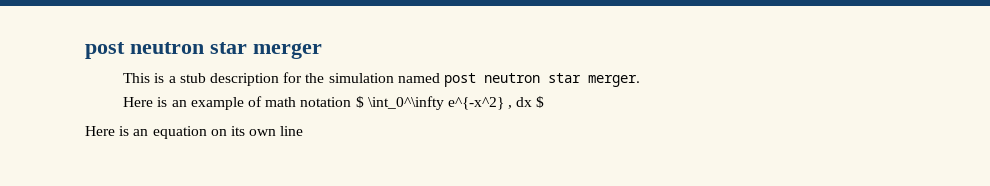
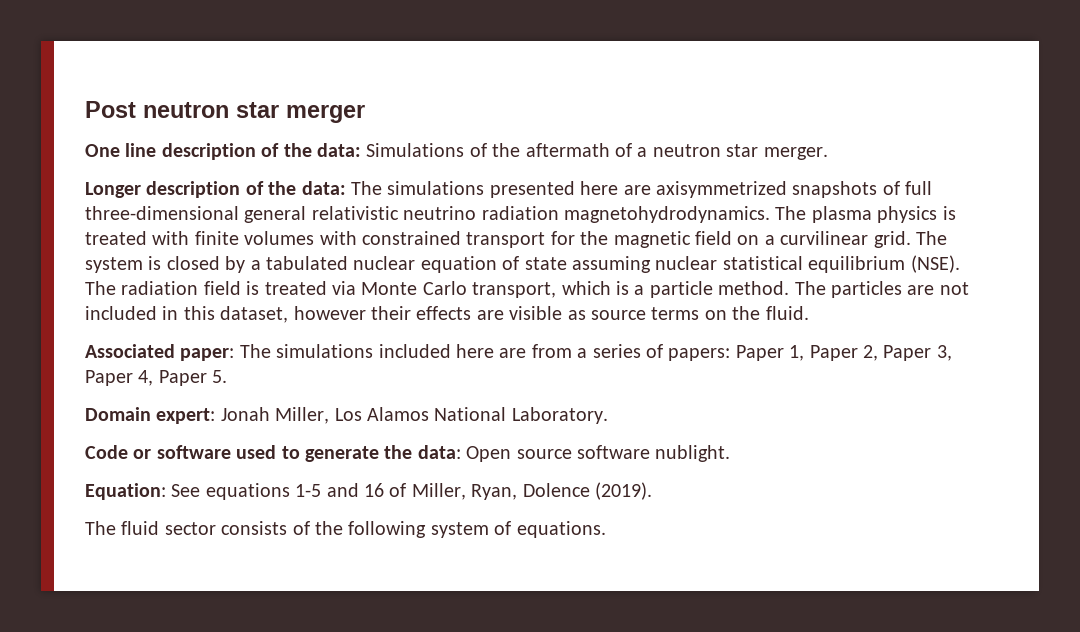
- post neutron star merger
+ Post neutron star merger
- This is a stub description for the simulation named post neutron star merger.
- Here is an example of math notation $ \int_0^\infty e^{-x^2} , dx $
- Here is an equation on its own line
+ One line description of the data: Simulations of the aftermath of a neutron star merger.
+ Longer description of the data: The simulations presented here are axisymmetrized snapshots of full three-dimensional general relativistic neutrino radiation magnetohydrodynamics. The plasma physics is treated with finite volumes with constrained transport for the magnetic field on a curvilinear grid. The system is closed by a tabulated nuclear equation of state assuming nuclear statistical equilibrium (NSE). The radiation field is treated via Monte Carlo transport, which is a particle method. The particles are not included in this dataset, however their effects are visible as source terms on the fluid.
+ Associated paper: The simulations included here are from a series of papers: Paper 1, Paper 2, Paper 3, Paper 4, Paper 5.
+ Domain expert: Jonah Miller, Los Alamos National Laboratory.
+ Code or software used to generate the data: Open source software nublight.
+ Equation: See equations 1-5 and 16 of Miller, Ryan, Dolence (2019).
+ The fluid sector consists of the following system of equations.

